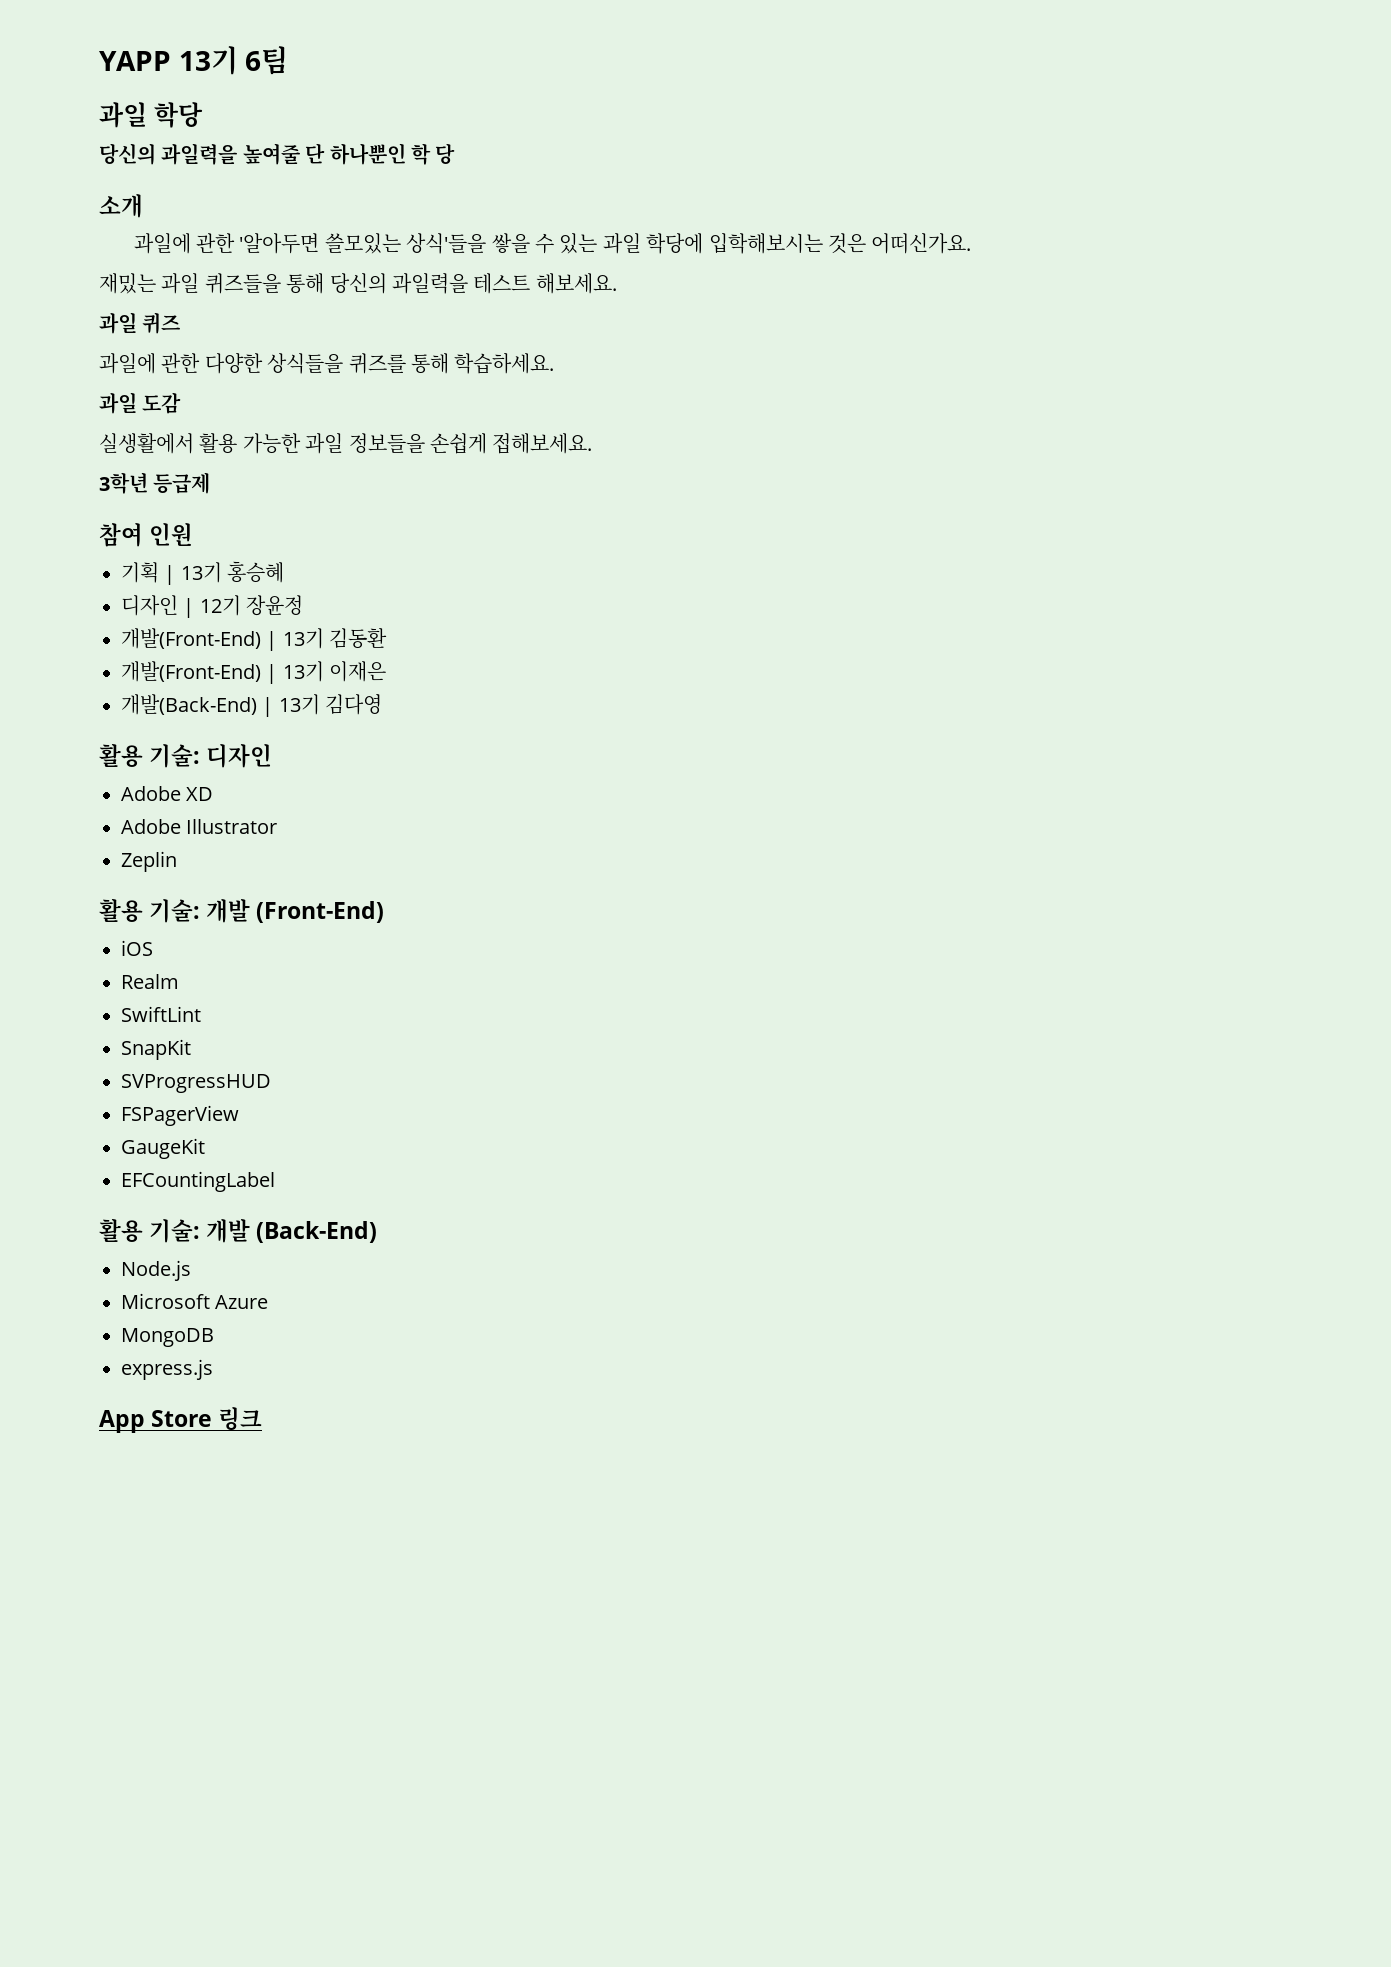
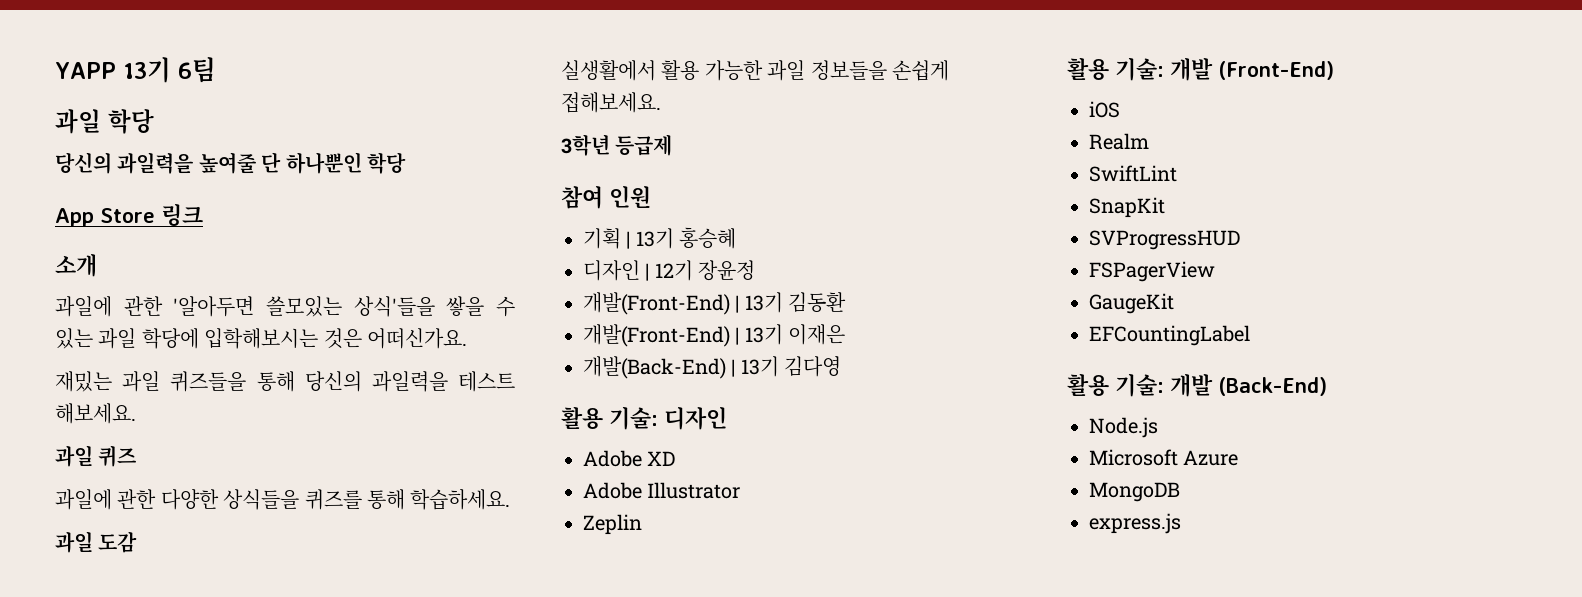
- 당신의 과일력을 높여줄 단 하나뿐인 학 당
+ 당신의 과일력을 높여줄 단 하나뿐인 학당
+ App Store 링크
- App Store 링크

